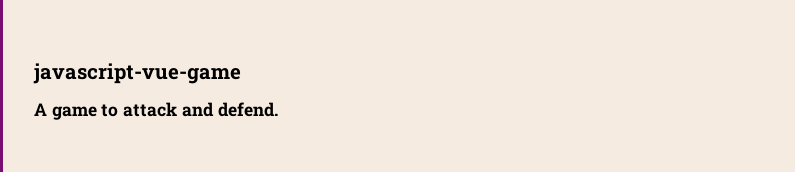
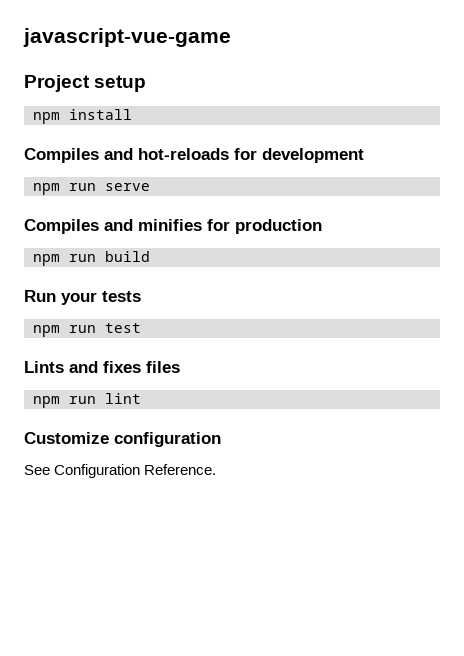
- A game to attack and defend.
+ Project setup
+ npm install
+ Compiles and hot-reloads for development
+ npm run serve
+ Compiles and minifies for production
+ npm run build
+ Run your tests
+ npm run test
+ Lints and fixes files
+ npm run lint
+ Customize configuration
+ See Configuration Reference.

